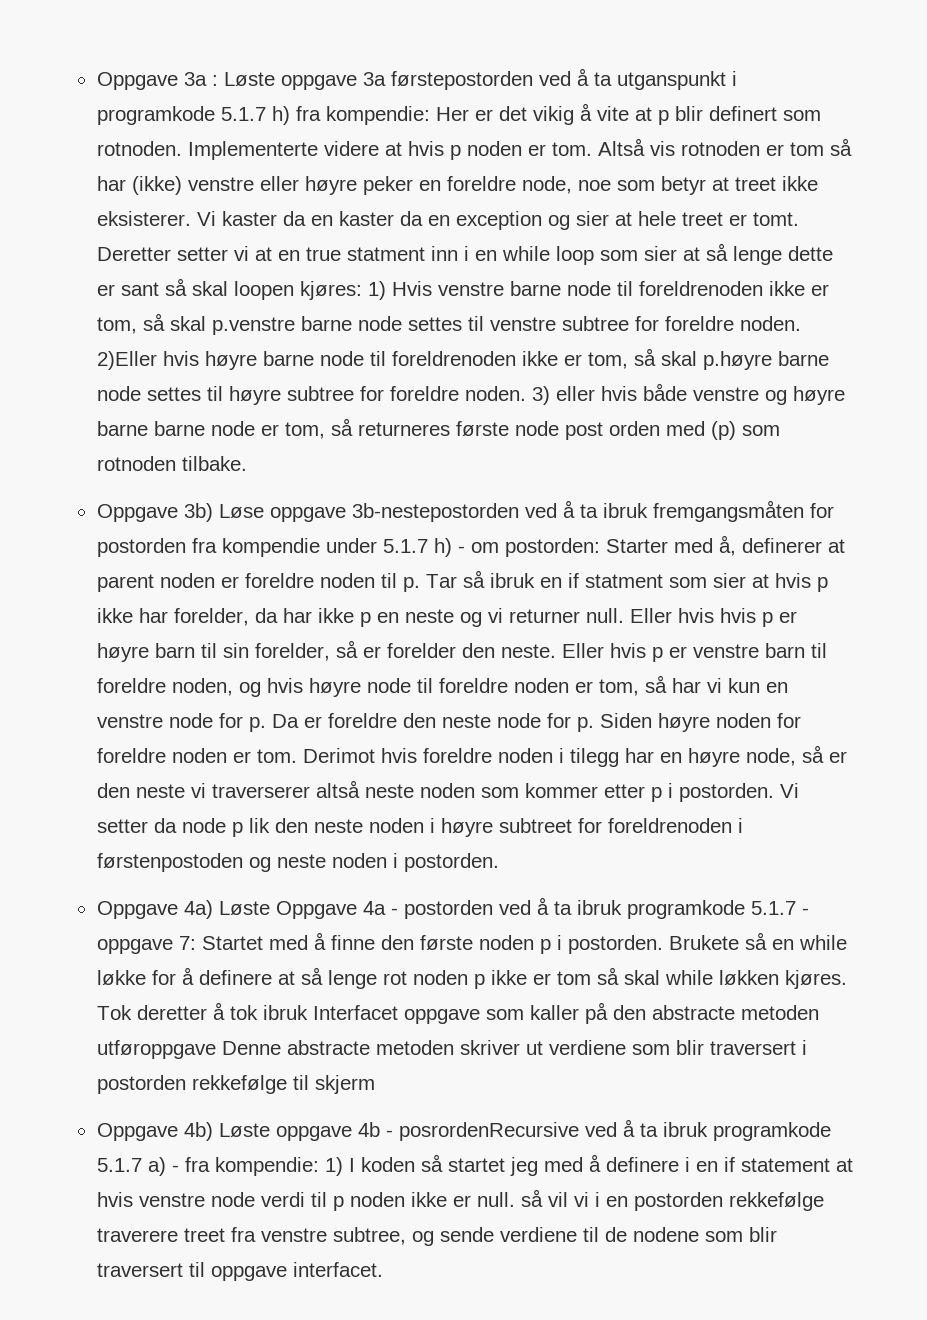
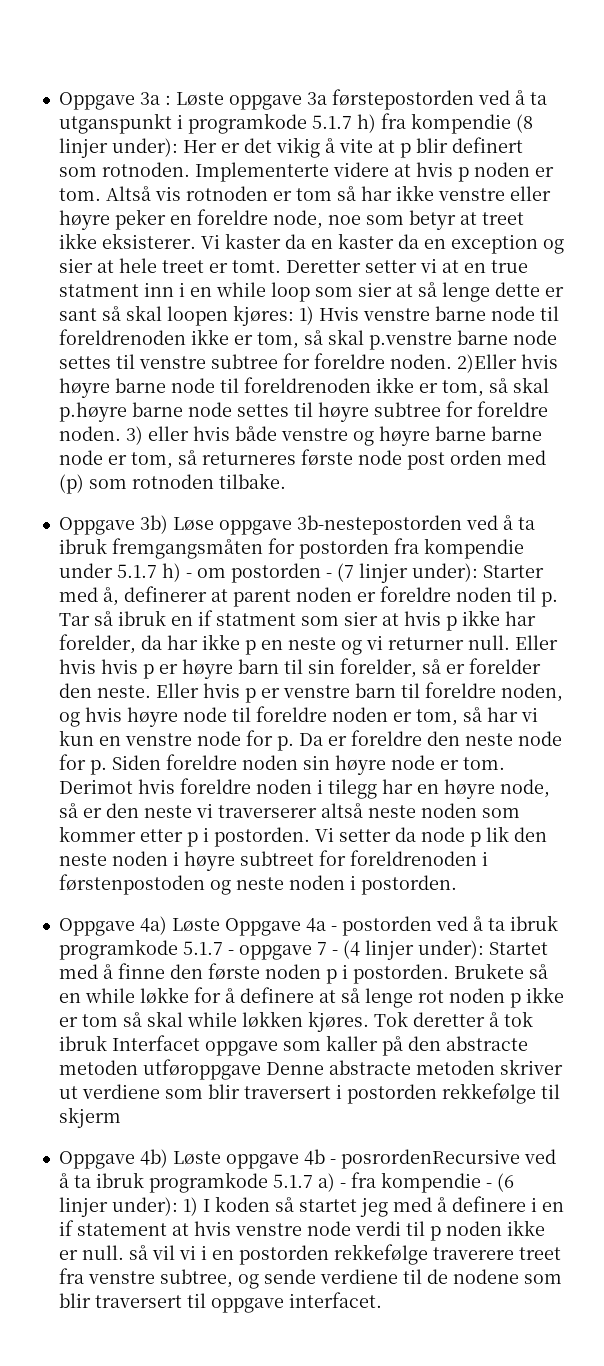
- Oppgave 3a : Løste oppgave 3a førstepostorden ved å ta utganspunkt i programkode 5.1.7 h) fra kompendie: Her er det vikig å vite at p blir definert som rotnoden.
+ Oppgave 3a : Løste oppgave 3a førstepostorden ved å ta utganspunkt i programkode 5.1.7 h) fra kompendie (8 linjer under): Her er det vikig å vite at p blir definert som rotnoden.
- Altså vis rotnoden er tom så har (ikke) venstre eller høyre peker en foreldre node, noe som betyr at treet ikke eksisterer.
+ Altså vis rotnoden er tom så har ikke venstre eller høyre peker en foreldre node, noe som betyr at treet ikke eksisterer.
- Oppgave 3b) Løse oppgave 3b-nestepostorden ved å ta ibruk fremgangsmåten for postorden fra kompendie under 5.1.7 h) - om postorden: Starter med å, definerer at parent noden er foreldre noden til p. Tar så ibruk en if statment som sier at hvis p ikke har forelder, da har ikke p en neste og vi returner null.
+ Oppgave 3b) Løse oppgave 3b-nestepostorden ved å ta ibruk fremgangsmåten for postorden fra kompendie under 5.1.7 h) - om postorden - (7 linjer under): Starter med å, definerer at parent noden er foreldre noden til p. Tar så ibruk en if statment som sier at hvis p ikke har forelder, da har ikke p en neste og vi returner null.
- Eller hvis p er venstre barn til foreldre noden, og hvis høyre node til foreldre noden er tom, så har vi kun en venstre node for p. Da er foreldre den neste node for p. Siden høyre noden for foreldre noden er tom.
+ Eller hvis p er venstre barn til foreldre noden, og hvis høyre node til foreldre noden er tom, så har vi kun en venstre node for p. Da er foreldre den neste node for p. Siden foreldre noden sin høyre node er tom.
- Oppgave 4a) Løste Oppgave 4a - postorden ved å ta ibruk programkode 5.1.7 - oppgave 7: Startet med å finne den første noden p i postorden.
+ Oppgave 4a) Løste Oppgave 4a - postorden ved å ta ibruk programkode 5.1.7 - oppgave 7 - (4 linjer under): Startet med å finne den første noden p i postorden.
- Oppgave 4b) Løste oppgave 4b - posrordenRecursive ved å ta ibruk programkode 5.1.7 a) - fra kompendie:
+ Oppgave 4b) Løste oppgave 4b - posrordenRecursive ved å ta ibruk programkode 5.1.7 a) - fra kompendie - (6 linjer under):

